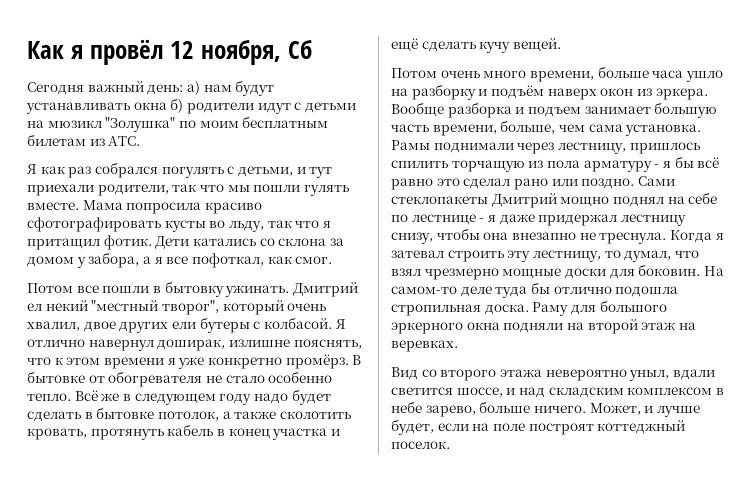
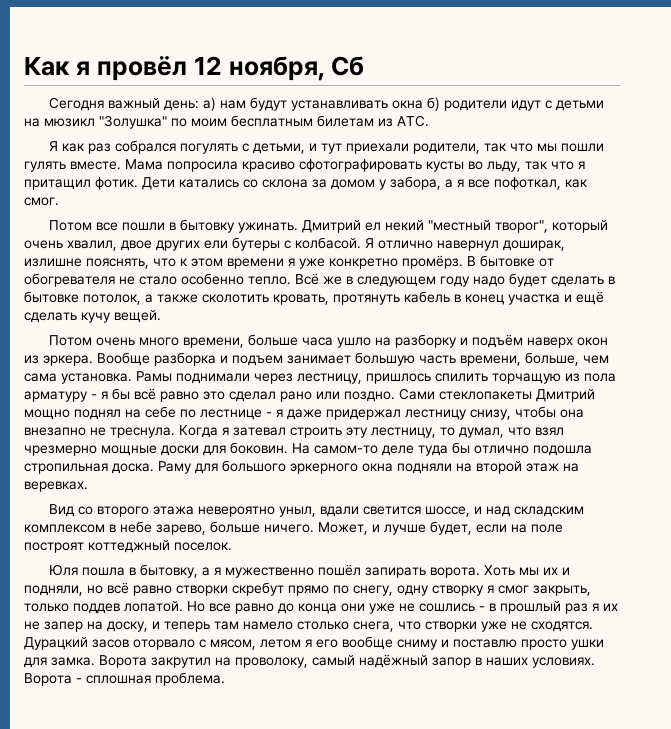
+ Юля пошла в бытовку, а я мужественно пошёл запирать ворота. Хоть мы их и подняли, но всё равно створки скребут прямо по снегу, одну створку я смог закрыть, только поддев лопатой. Но все равно до конца они уже не сошлись - в прошлый раз я их не запер на доску, и теперь там намело столько снега, что створки уже не сходятся. Дурацкий засов оторвало с мясом, летом я его вообще сниму и поставлю просто ушки для замка. Ворота закрутил на проволоку, самый надёжный запор в наших условиях. Ворота - сплошная проблема.

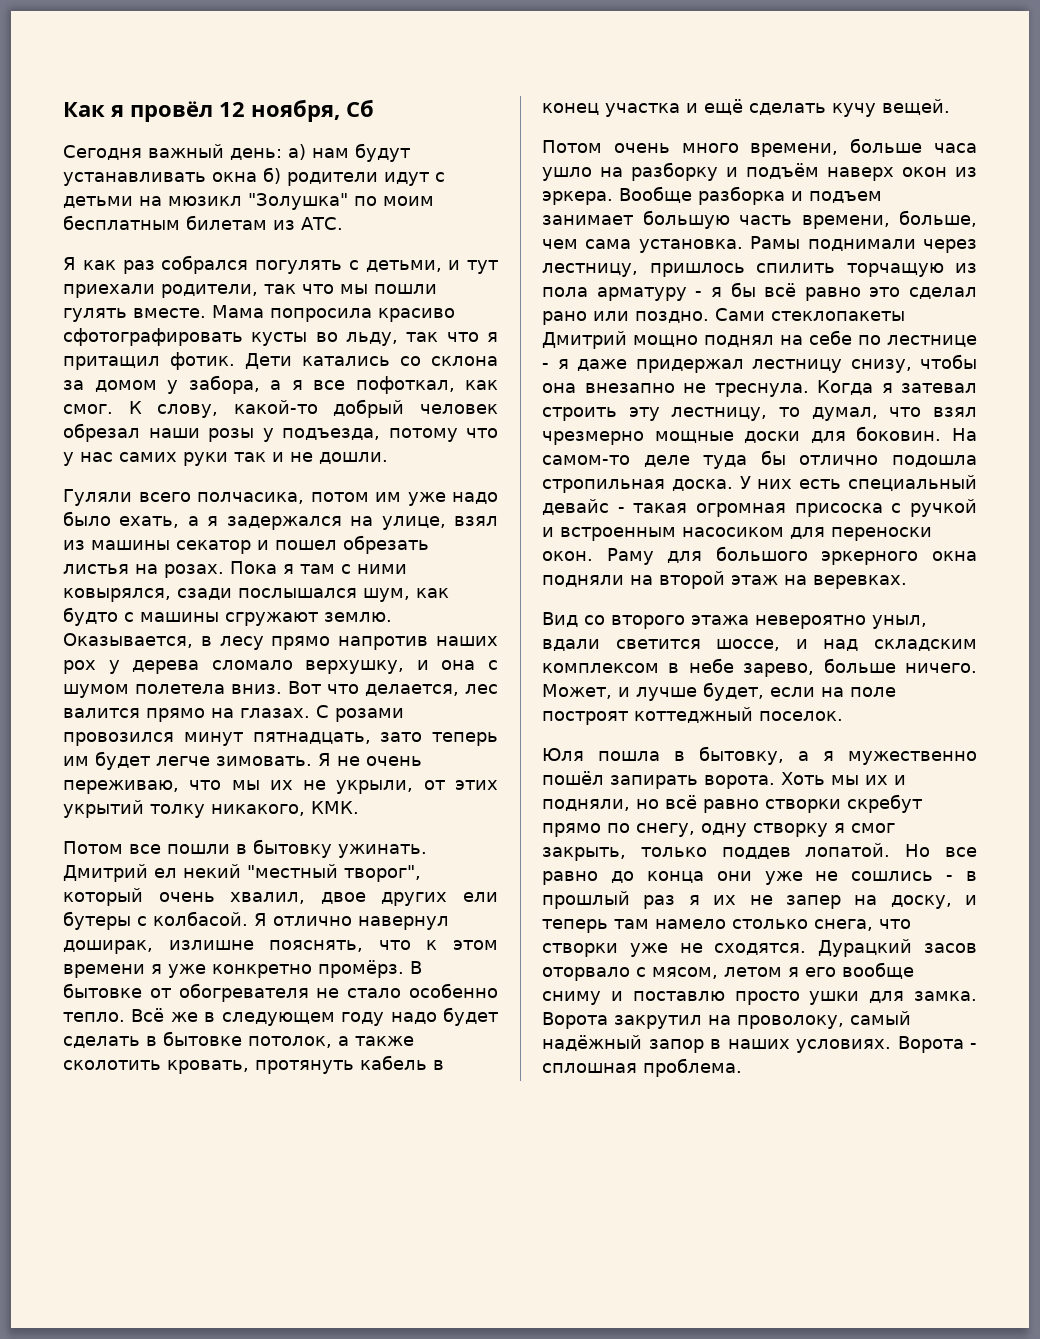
+ К слову, какой-то добрый человек обрезал наши розы у подъезда, потому что у нас самих руки так и не дошли.
+ Гуляли всего полчасика, потом им уже надо было ехать, а я задержался на улице, взял из машины секатор и пошел обрезать листья на розах. Пока я там с ними ковырялся, сзади послышался шум, как будто с машины сгружают землю. Оказывается, в лесу прямо напротив наших рох у дерева сломало верхушку, и она с шумом полетела вниз. Вот что делается, лес валится прямо на глазах. С розами провозился минут пятнадцать, зато теперь им будет легче зимовать. Я не очень переживаю, что мы их не укрыли, от этих укрытий толку никакого, КМК.
+ У них есть специальный девайс - такая огромная присоска с ручкой и встроенным насосиком для переноски окон.

